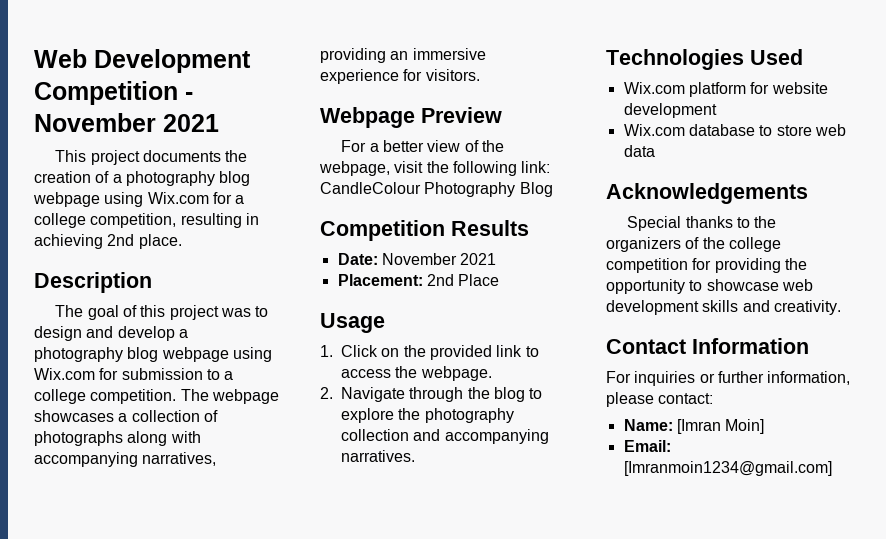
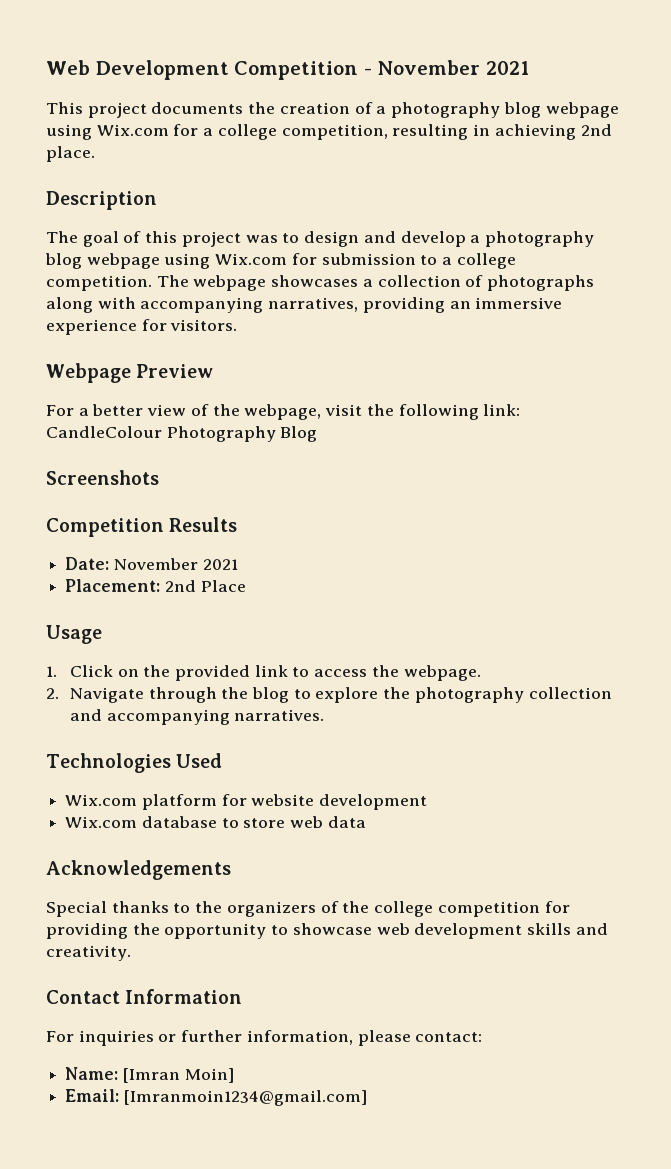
+ Screenshots

